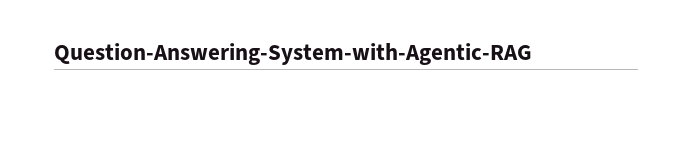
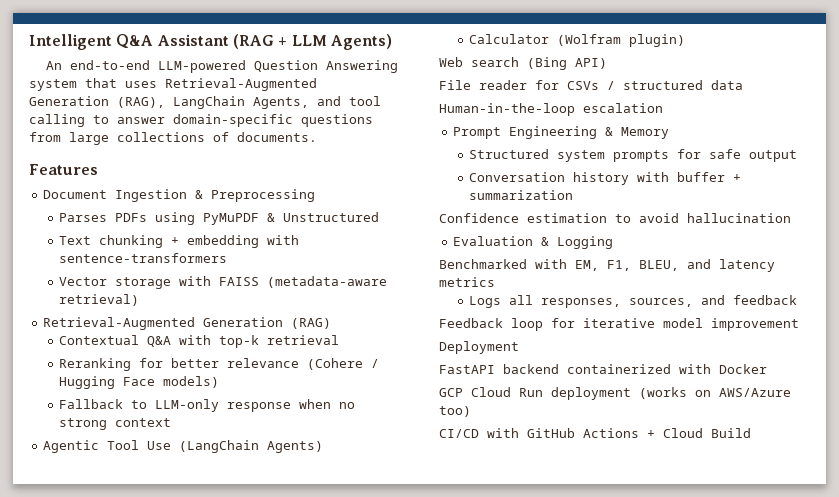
- Question-Answering-System-with-Agentic-RAG
+ Intelligent Q&A Assistant (RAG + LLM Agents)
+ An end-to-end LLM-powered Question Answering system that uses Retrieval-Augmented Generation (RAG), LangChain Agents, and tool calling to answer domain-specific questions from large collections of documents.
+ Features
+ Document Ingestion & Preprocessing
+ Parses PDFs using PyMuPDF & Unstructured
+ Text chunking + embedding with sentence-transformers
+ Vector storage with FAISS (metadata-aware retrieval)
+ Retrieval-Augmented Generation (RAG)
+ Contextual Q&A with top-k retrieval
+ Reranking for better relevance (Cohere / Hugging Face models)
+ Fallback to LLM-only response when no strong context
+ Agentic Tool Use (LangChain Agents)
+ Calculator (Wolfram plugin)
+ Web search (Bing API)
+ File reader for CSVs / structured data
+ Human-in-the-loop escalation
+ Prompt Engineering & Memory
+ Structured system prompts for safe output
+ Conversation history with buffer + summarization
+ Confidence estimation to avoid hallucination
+ Evaluation & Logging
+ Benchmarked with EM, F1, BLEU, and latency metrics
+ Logs all responses, sources, and feedback
+ Feedback loop for iterative model improvement
+ Deployment
+ FastAPI backend containerized with Docker
+ GCP Cloud Run deployment (works on AWS/Azure too)
+ CI/CD with GitHub Actions + Cloud Build

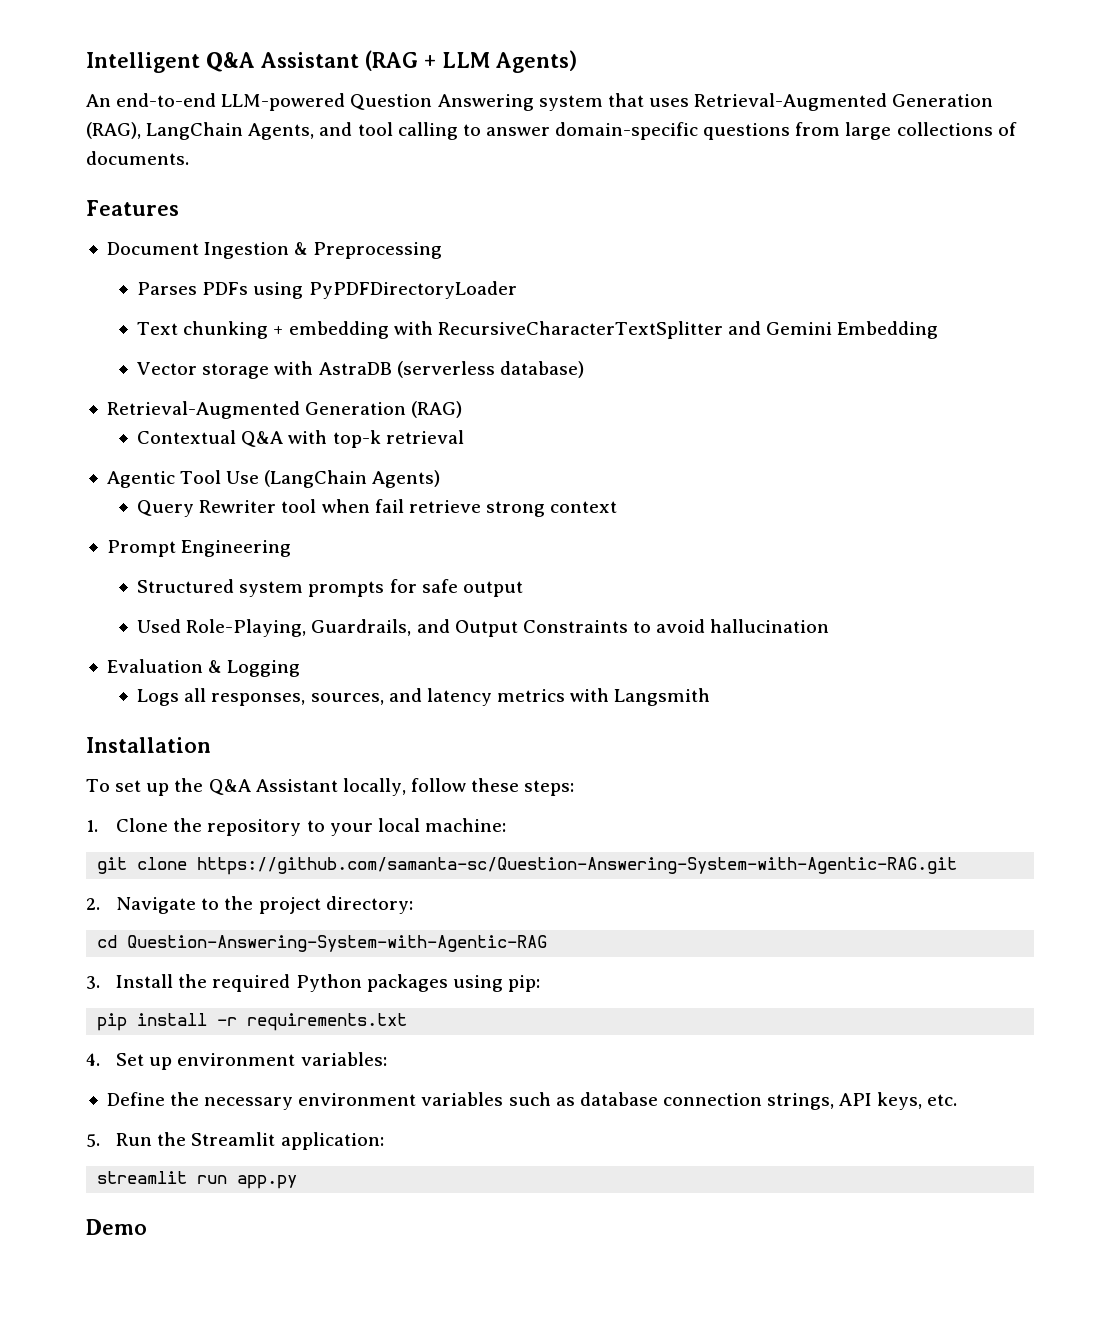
- Parses PDFs using PyMuPDF & Unstructured
+ Parses PDFs using PyPDFDirectoryLoader
- Text chunking + embedding with sentence-transformers
+ Text chunking + embedding with RecursiveCharacterTextSplitter and Gemini Embedding
- Vector storage with FAISS (metadata-aware retrieval)
+ Vector storage with AstraDB (serverless database)
- Reranking for better relevance (Cohere / Hugging Face models)
- Fallback to LLM-only response when no strong context
- Calculator (Wolfram plugin)
- Web search (Bing API)
- File reader for CSVs / structured data
- Human-in-the-loop escalation
+ Query Rewriter tool when fail retrieve strong context
- Prompt Engineering & Memory
+ Prompt Engineering
- Conversation history with buffer + summarization
- Confidence estimation to avoid hallucination
+ Used Role-Playing, Guardrails, and Output Constraints to avoid hallucination
- Benchmarked with EM, F1, BLEU, and latency metrics
- Logs all responses, sources, and feedback
- Feedback loop for iterative model improvement
- Deployment
- FastAPI backend containerized with Docker
- GCP Cloud Run deployment (works on AWS/Azure too)
- CI/CD with GitHub Actions + Cloud Build
+ Logs all responses, sources, and latency metrics with Langsmith
+ Installation
+ To set up the Q&A Assistant locally, follow these steps:
+ 1. Clone the repository to your local machine:
+ git clone https://github.com/samanta-sc/Question-Answering-System-with-Agentic-RAG.git
+ 2. Navigate to the project directory:
+ cd Question-Answering-System-with-Agentic-RAG
+ 3. Install the required Python packages using pip:
+ pip install -r requirements.txt
+ 4. Set up environment variables:
+ Define the necessary environment variables such as database connection strings, API keys, etc.
+ 5. Run the Streamlit application:
+ streamlit run app.py
+ Demo

